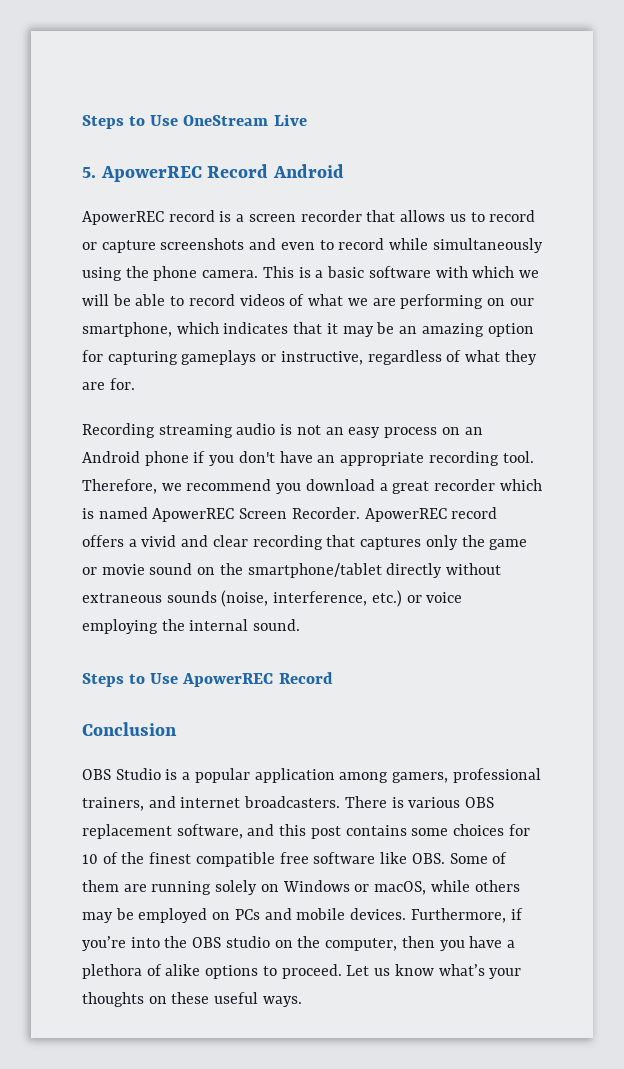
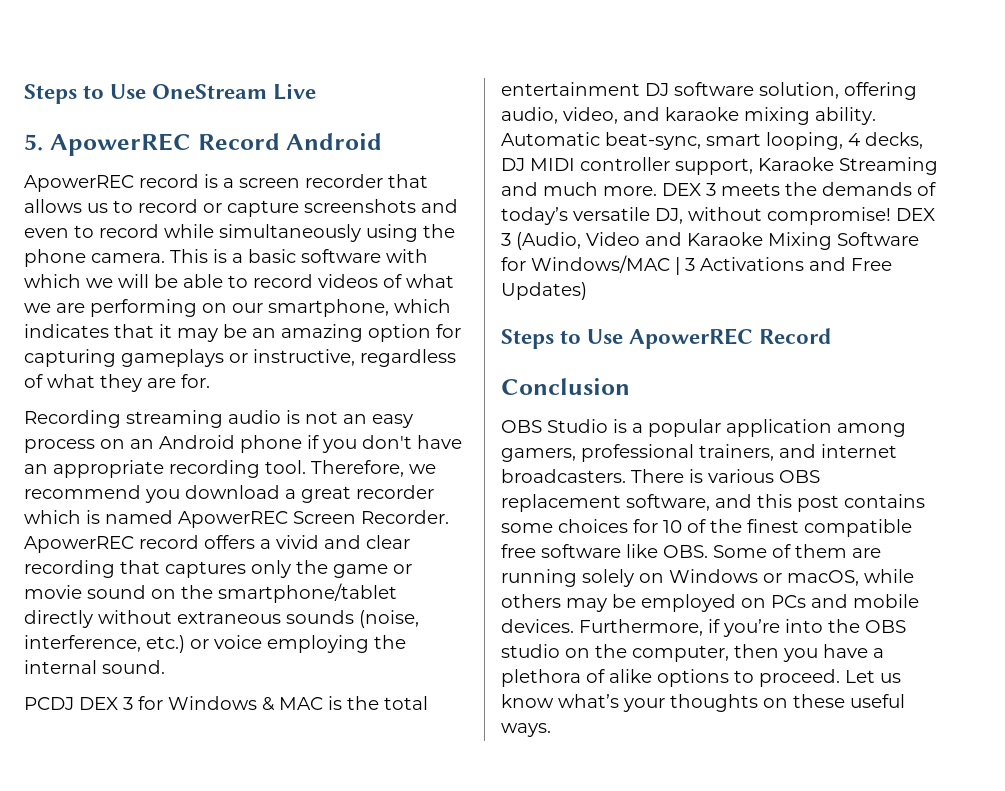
+ PCDJ DEX 3 for Windows & MAC is the total entertainment DJ software solution, offering audio, video, and karaoke mixing ability. Automatic beat-sync, smart looping, 4 decks, DJ MIDI controller support, Karaoke Streaming and much more. DEX 3 meets the demands of today’s versatile DJ, without compromise! DEX 3 (Audio, Video and Karaoke Mixing Software for Windows/MAC | 3 Activations and Free Updates)

